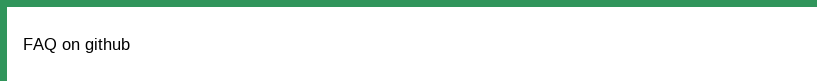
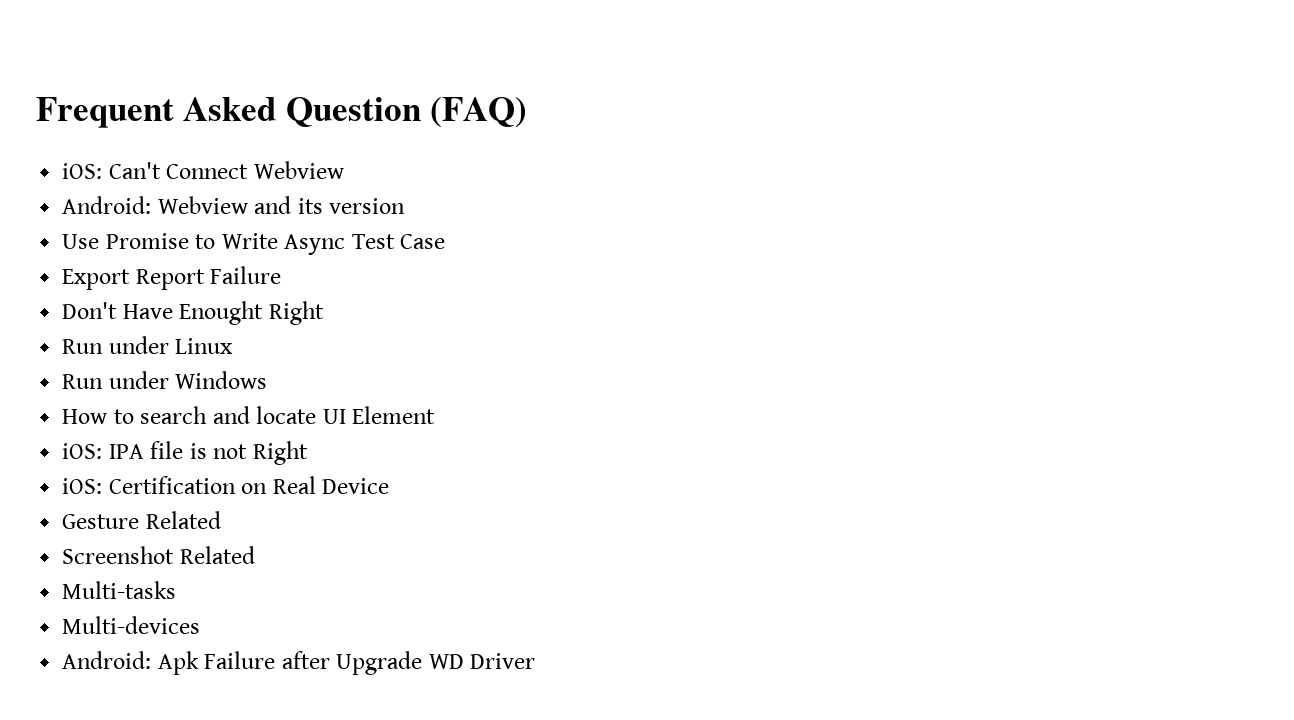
- FAQ on github
+ Frequent Asked Question (FAQ)
+ iOS: Can't Connect Webview
+ Android: Webview and its version
+ Use Promise to Write Async Test Case
+ Export Report Failure
+ Don't Have Enought Right
+ Run under Linux
+ Run under Windows
+ How to search and locate UI Element
+ iOS: IPA file is not Right
+ iOS: Certification on Real Device
+ Gesture Related
+ Screenshot Related
+ Multi-tasks
+ Multi-devices
+ Android: Apk Failure after Upgrade WD Driver

